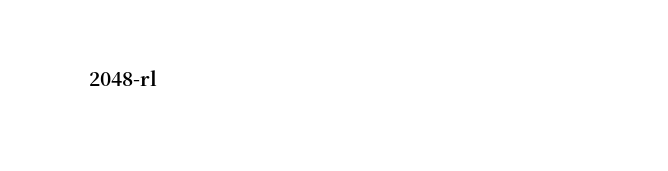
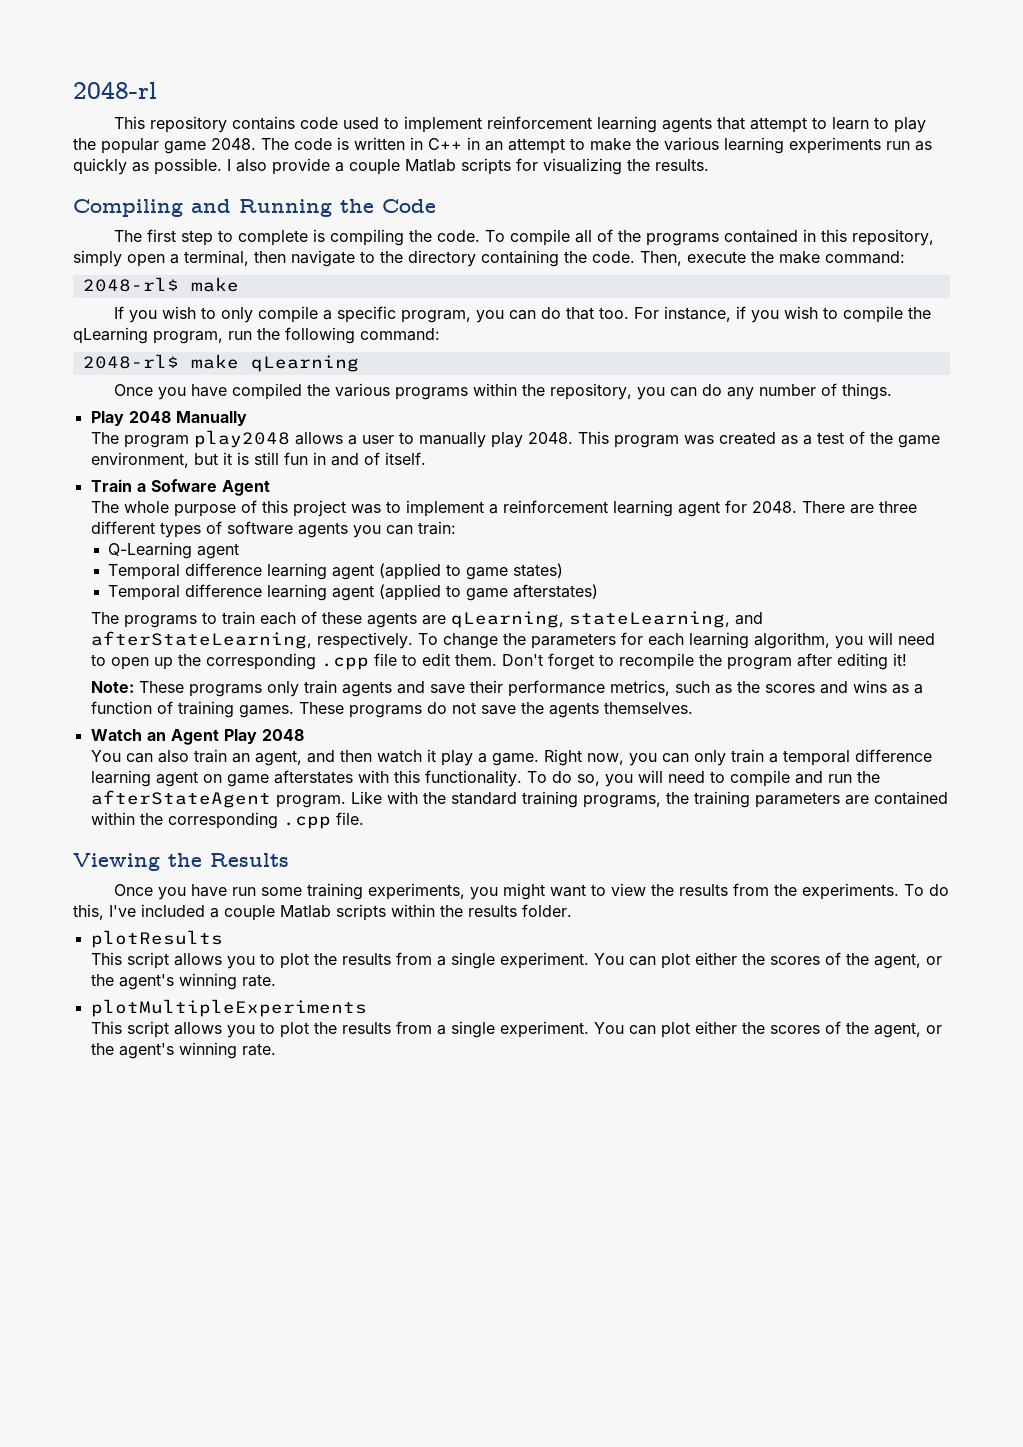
+ This repository contains code used to implement reinforcement learning agents that attempt to learn to play the popular game 2048. The code is written in C++ in an attempt to make the various learning experiments run as quickly as possible. I also provide a couple Matlab scripts for visualizing the results.
+ Compiling and Running the Code
+ The first step to complete is compiling the code. To compile all of the programs contained in this repository, simply open a terminal, then navigate to the directory containing the code. Then, execute the make command:
+ 2048-rl$ make
+ If you wish to only compile a specific program, you can do that too. For instance, if you wish to compile the qLearning program, run the following command:
+ 2048-rl$ make qLearning
+ Once you have compiled the various programs within the repository, you can do any number of things.
+ Play 2048 Manually
+ The program play2048 allows a user to manually play 2048. This program was created as a test of the game environment, but it is still fun in and of itself.
+ Train a Sofware Agent
+ The whole purpose of this project was to implement a reinforcement learning agent for 2048. There are three different types of software agents you can train:
+ Q-Learning agent
+ Temporal difference learning agent (applied to game states)
+ Temporal difference learning agent (applied to game afterstates)
+ The programs to train each of these agents are qLearning, stateLearning, and afterStateLearning, respectively. To change the parameters for each learning algorithm, you will need to open up the corresponding .cpp file to edit them. Don't forget to recompile the program after editing it!
+ Note: These programs only train agents and save their performance metrics, such as the scores and wins as a function of training games. These programs do not save the agents themselves.
+ Watch an Agent Play 2048
+ You can also train an agent, and then watch it play a game. Right now, you can only train a temporal difference learning agent on game afterstates with this functionality. To do so, you will need to compile and run the afterStateAgent program. Like with the standard training programs, the training parameters are contained within the corresponding .cpp file.
+ Viewing the Results
+ Once you have run some training experiments, you might want to view the results from the experiments. To do this, I've included a couple Matlab scripts within the results folder.
+ plotResults
+ This script allows you to plot the results from a single experiment. You can plot either the scores of the agent, or the agent's winning rate.
+ plotMultipleExperiments
+ This script allows you to plot the results from a single experiment. You can plot either the scores of the agent, or the agent's winning rate.

